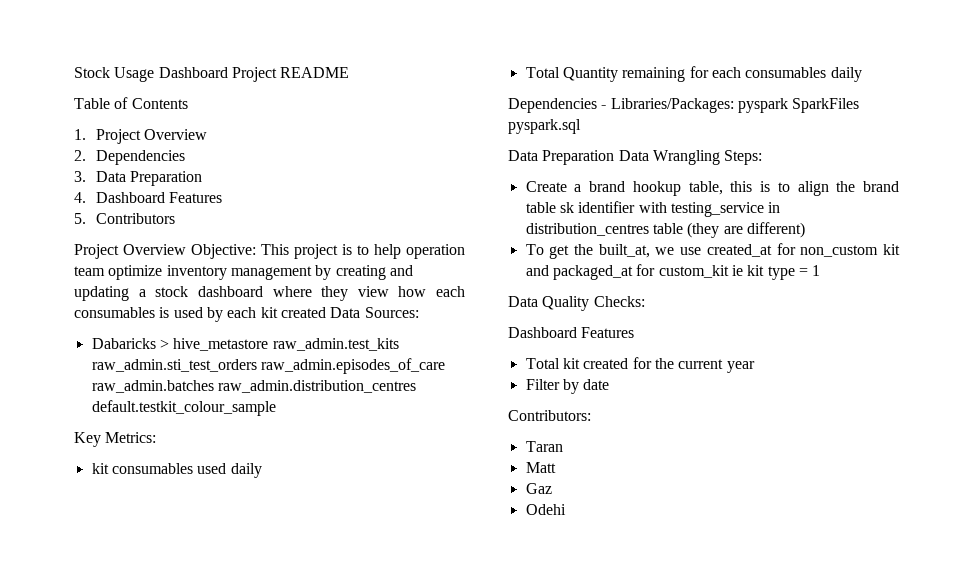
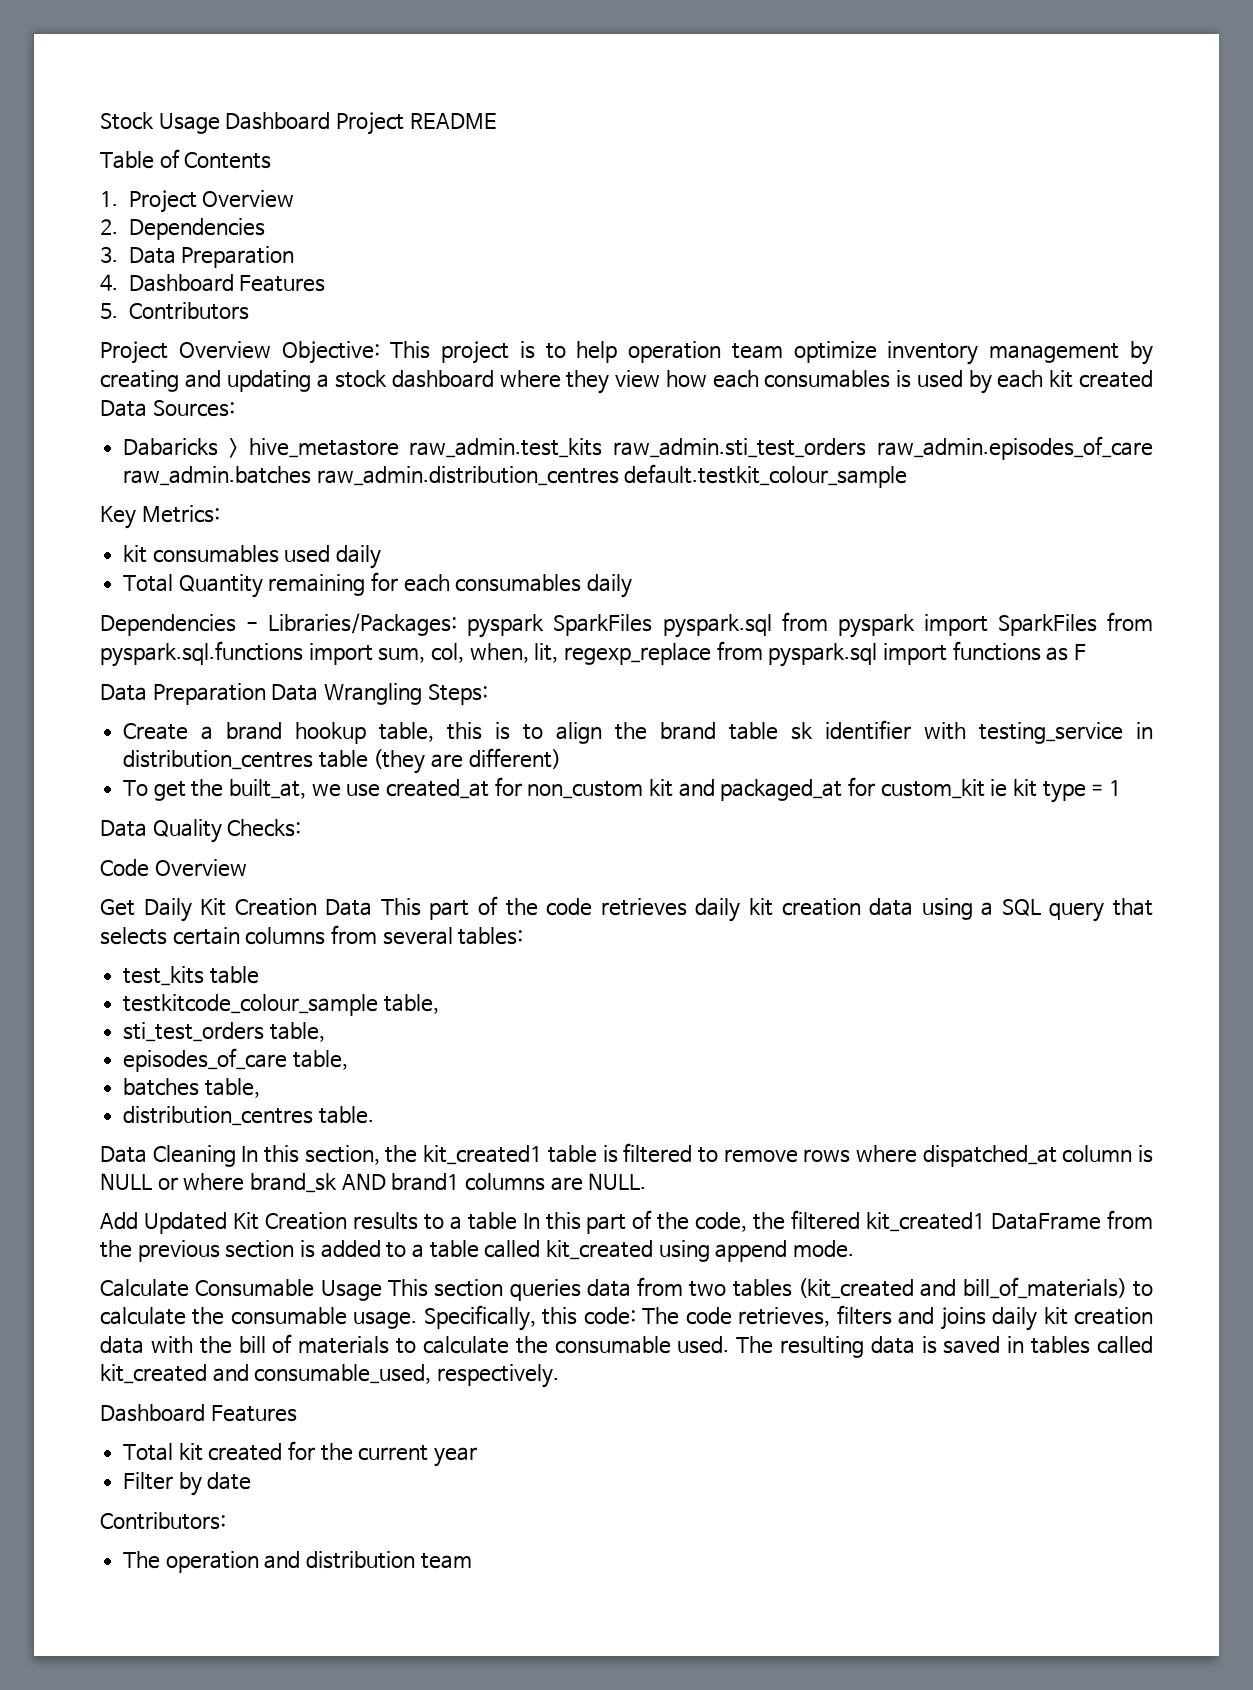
- Dependencies - Libraries/Packages: pyspark SparkFiles pyspark.sql
+ Dependencies - Libraries/Packages: pyspark SparkFiles pyspark.sql from pyspark import SparkFiles from pyspark.sql.functions import sum, col, when, lit, regexp_replace from pyspark.sql import functions as F
+ Code Overview
+ Get Daily Kit Creation Data This part of the code retrieves daily kit creation data using a SQL query that selects certain columns from several tables:
+ test_kits table
+ testkitcode_colour_sample table,
+ sti_test_orders table,
+ episodes_of_care table,
+ batches table,
+ distribution_centres table.
+ Data Cleaning In this section, the kit_created1 table is filtered to remove rows where dispatched_at column is NULL or where brand_sk AND brand1 columns are NULL.
+ Add Updated Kit Creation results to a table In this part of the code, the filtered kit_created1 DataFrame from the previous section is added to a table called kit_created using append mode.
+ Calculate Consumable Usage This section queries data from two tables (kit_created and bill_of_materials) to calculate the consumable usage. Specifically, this code: The code retrieves, filters and joins daily kit creation data with the bill of materials to calculate the consumable used. The resulting data is saved in tables called kit_created and consumable_used, respectively.
- Taran
- Matt
- Gaz
- Odehi
+ The operation and distribution team

